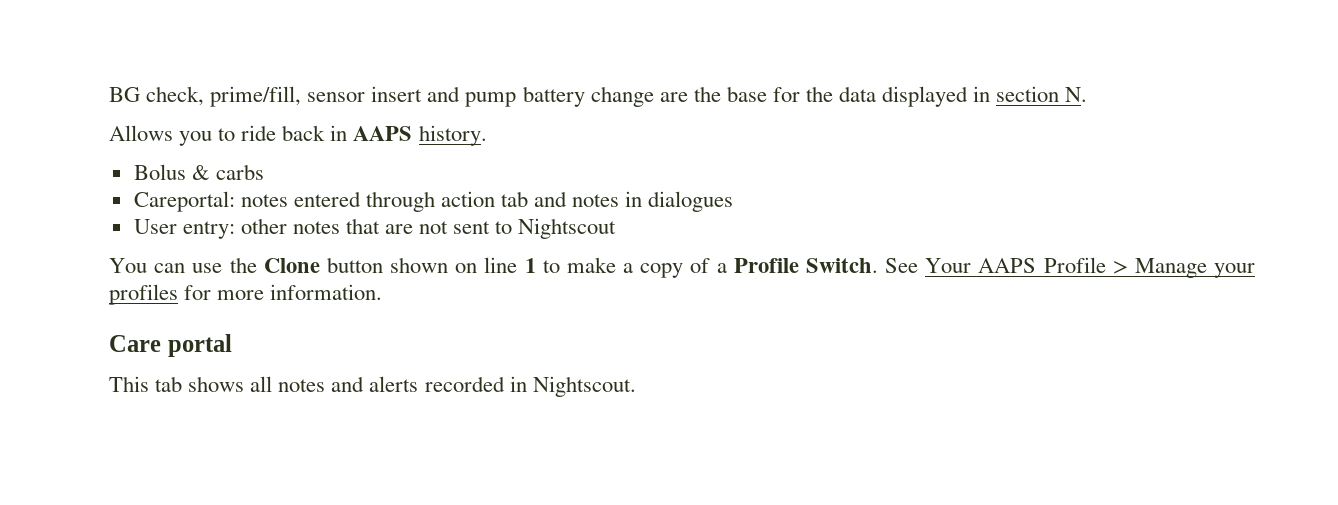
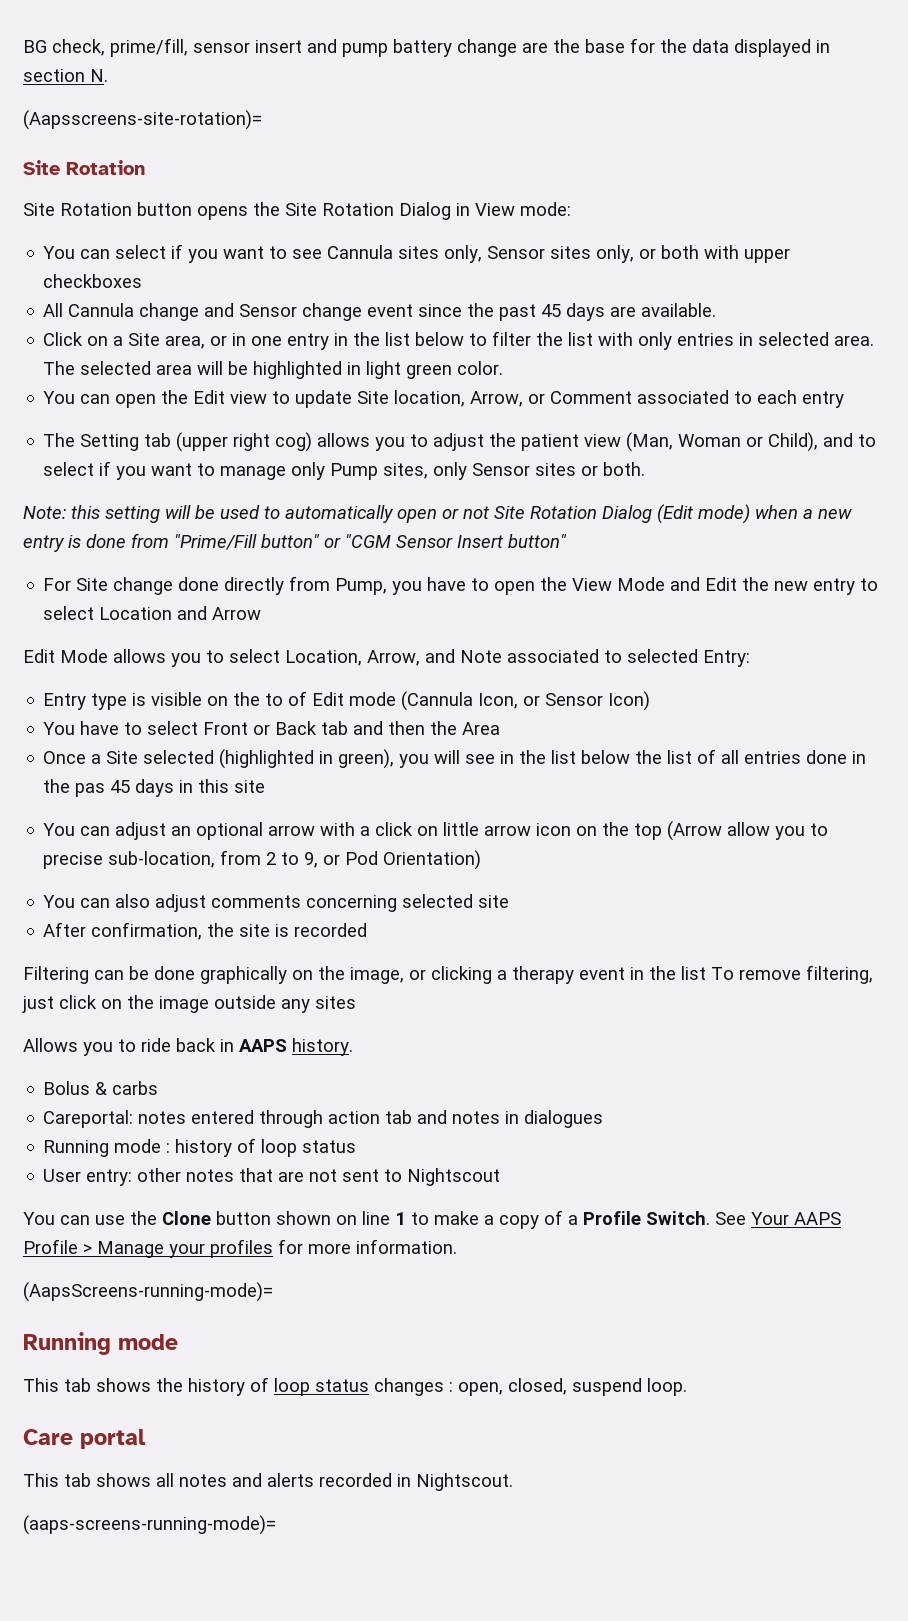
+ (Aapsscreens-site-rotation)=
+ Site Rotation
+ Site Rotation button opens the Site Rotation Dialog in View mode:
+ You can select if you want to see Cannula sites only, Sensor sites only, or both with upper checkboxes
+ All Cannula change and Sensor change event since the past 45 days are available.
+ Click on a Site area, or in one entry in the list below to filter the list with only entries in selected area. The selected area will be highlighted in light green color.
+ You can open the Edit view to update Site location, Arrow, or Comment associated to each entry
+ The Setting tab (upper right cog) allows you to adjust the patient view (Man, Woman or Child), and to select if you want to manage only Pump sites, only Sensor sites or both.
+ Note: this setting will be used to automatically open or not Site Rotation Dialog (Edit mode) when a new entry is done from "Prime/Fill button" or "CGM Sensor Insert button"
+ For Site change done directly from Pump, you have to open the View Mode and Edit the new entry to select Location and Arrow
+ Edit Mode allows you to select Location, Arrow, and Note associated to selected Entry:
+ Entry type is visible on the to of Edit mode (Cannula Icon, or Sensor Icon)
+ You have to select Front or Back tab and then the Area
+ Once a Site selected (highlighted in green), you will see in the list below the list of all entries done in the pas 45 days in this site
+ You can adjust an optional arrow with a click on little arrow icon on the top (Arrow allow you to precise sub-location, from 2 to 9, or Pod Orientation)
+ You can also adjust comments concerning selected site
+ After confirmation, the site is recorded
+ Filtering can be done graphically on the image, or clicking a therapy event in the list To remove filtering, just click on the image outside any sites
+ Running mode : history of loop status
+ (AapsScreens-running-mode)=
+ Running mode
+ This tab shows the history of loop status changes : open, closed, suspend loop.
+ (aaps-screens-running-mode)=

